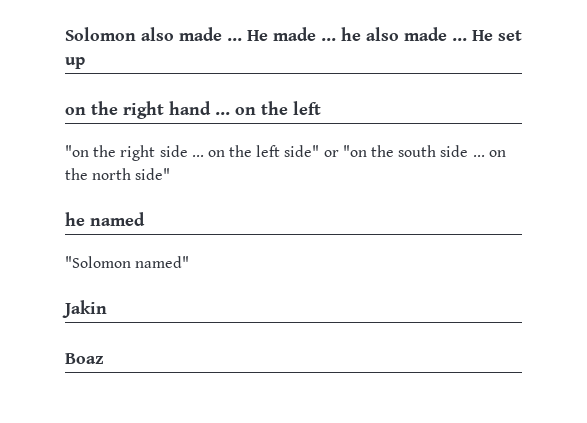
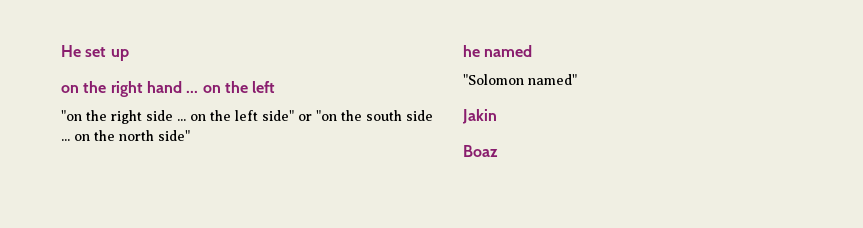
- Solomon also made ... He made ... he also made ...

